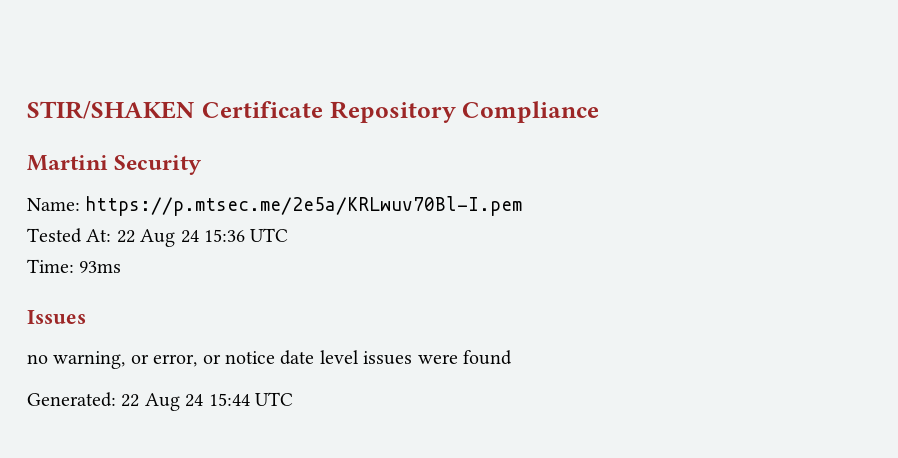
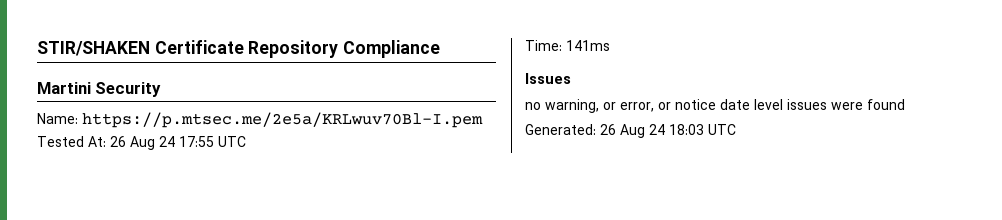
- Tested At: 22 Aug 24 15:36 UTC
+ Tested At: 26 Aug 24 17:55 UTC
- Time: 93ms
+ Time: 141ms
- Generated: 22 Aug 24 15:44 UTC
+ Generated: 26 Aug 24 18:03 UTC

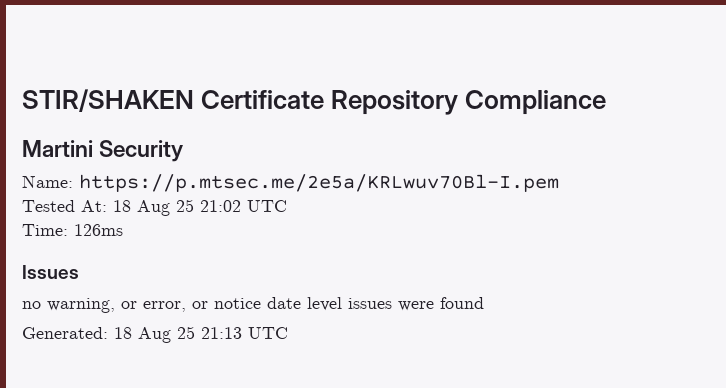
- Tested At: 26 Aug 24 17:55 UTC
+ Tested At: 18 Aug 25 21:02 UTC
- Time: 141ms
+ Time: 126ms
- Generated: 26 Aug 24 18:03 UTC
+ Generated: 18 Aug 25 21:13 UTC

